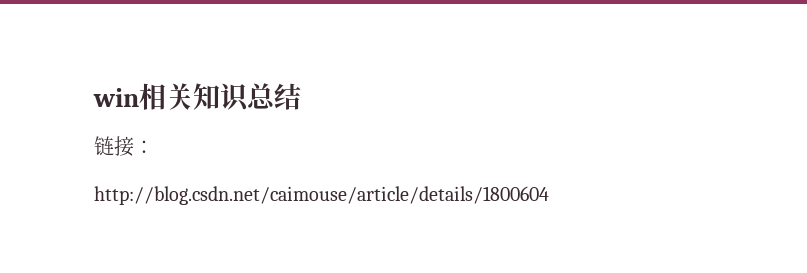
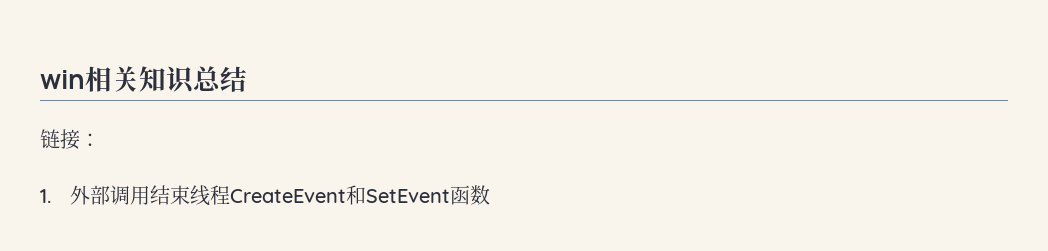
- http://blog.csdn.net/caimouse/article/details/1800604
+ 1.外部调用结束线程CreateEvent和SetEvent函数

